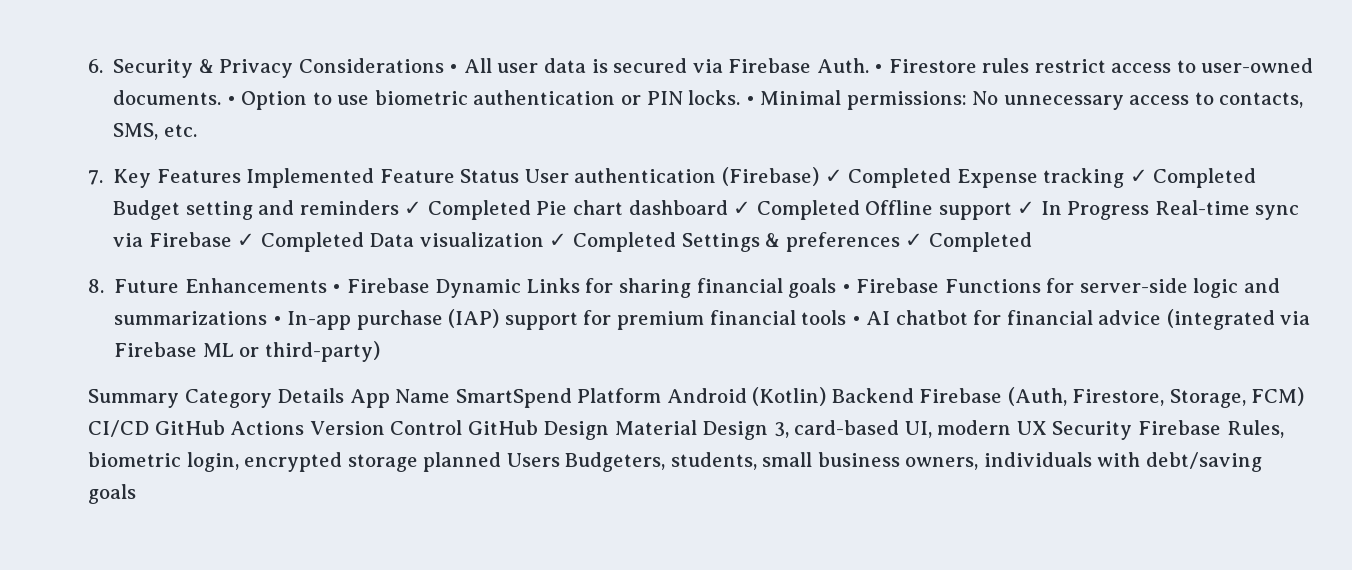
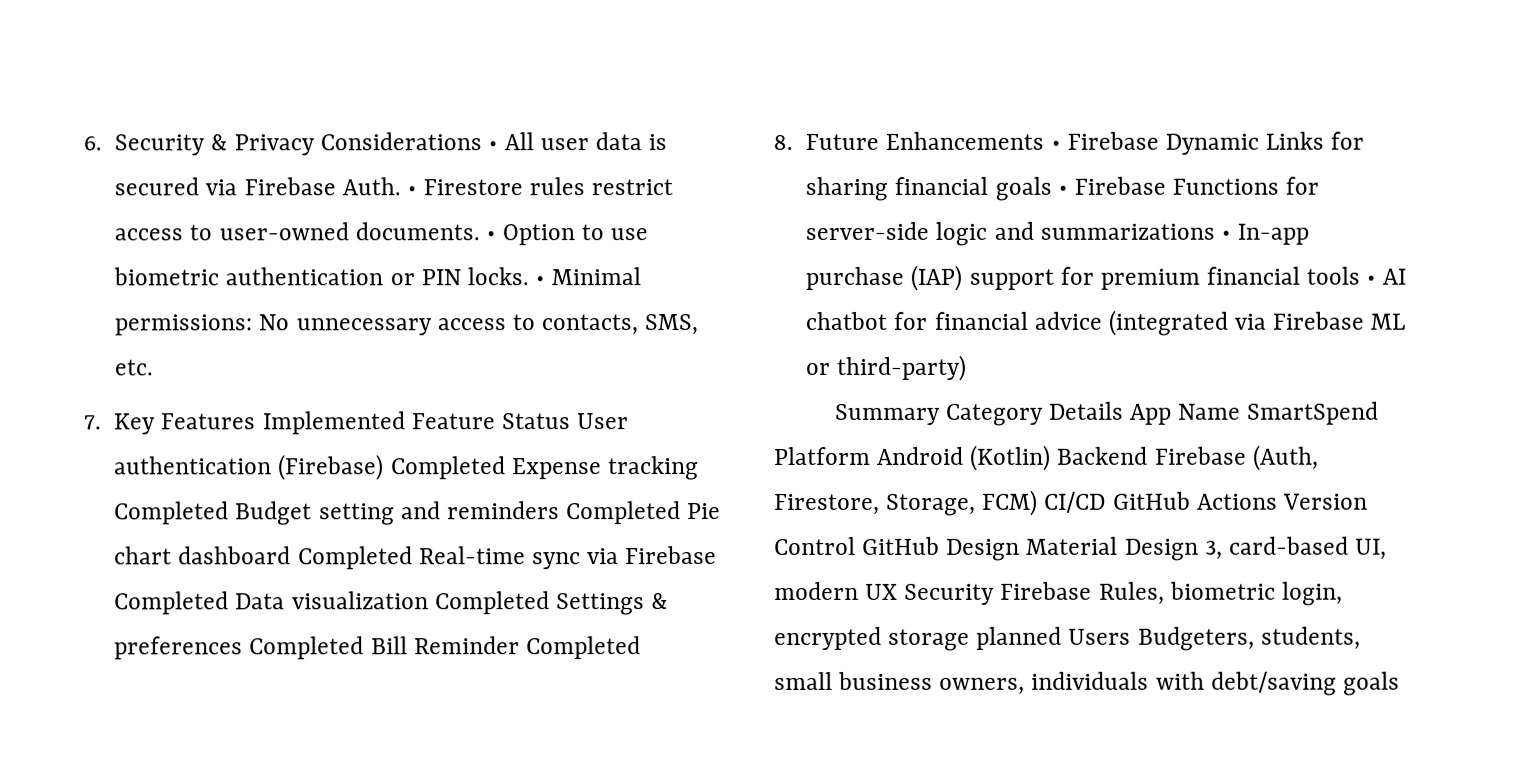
- 7. Key Features Implemented Feature Status User authentication (Firebase) ✓ Completed Expense tracking ✓ Completed Budget setting and reminders ✓ Completed Pie chart dashboard ✓ Completed Offline support ✓ In Progress Real-time sync via Firebase ✓ Completed Data visualization ✓ Completed Settings & preferences ✓ Completed
+ 7. Key Features Implemented Feature Status User authentication (Firebase) Completed Expense tracking Completed Budget setting and reminders Completed Pie chart dashboard Completed Real-time sync via Firebase Completed Data visualization Completed Settings & preferences Completed Bill Reminder Completed

